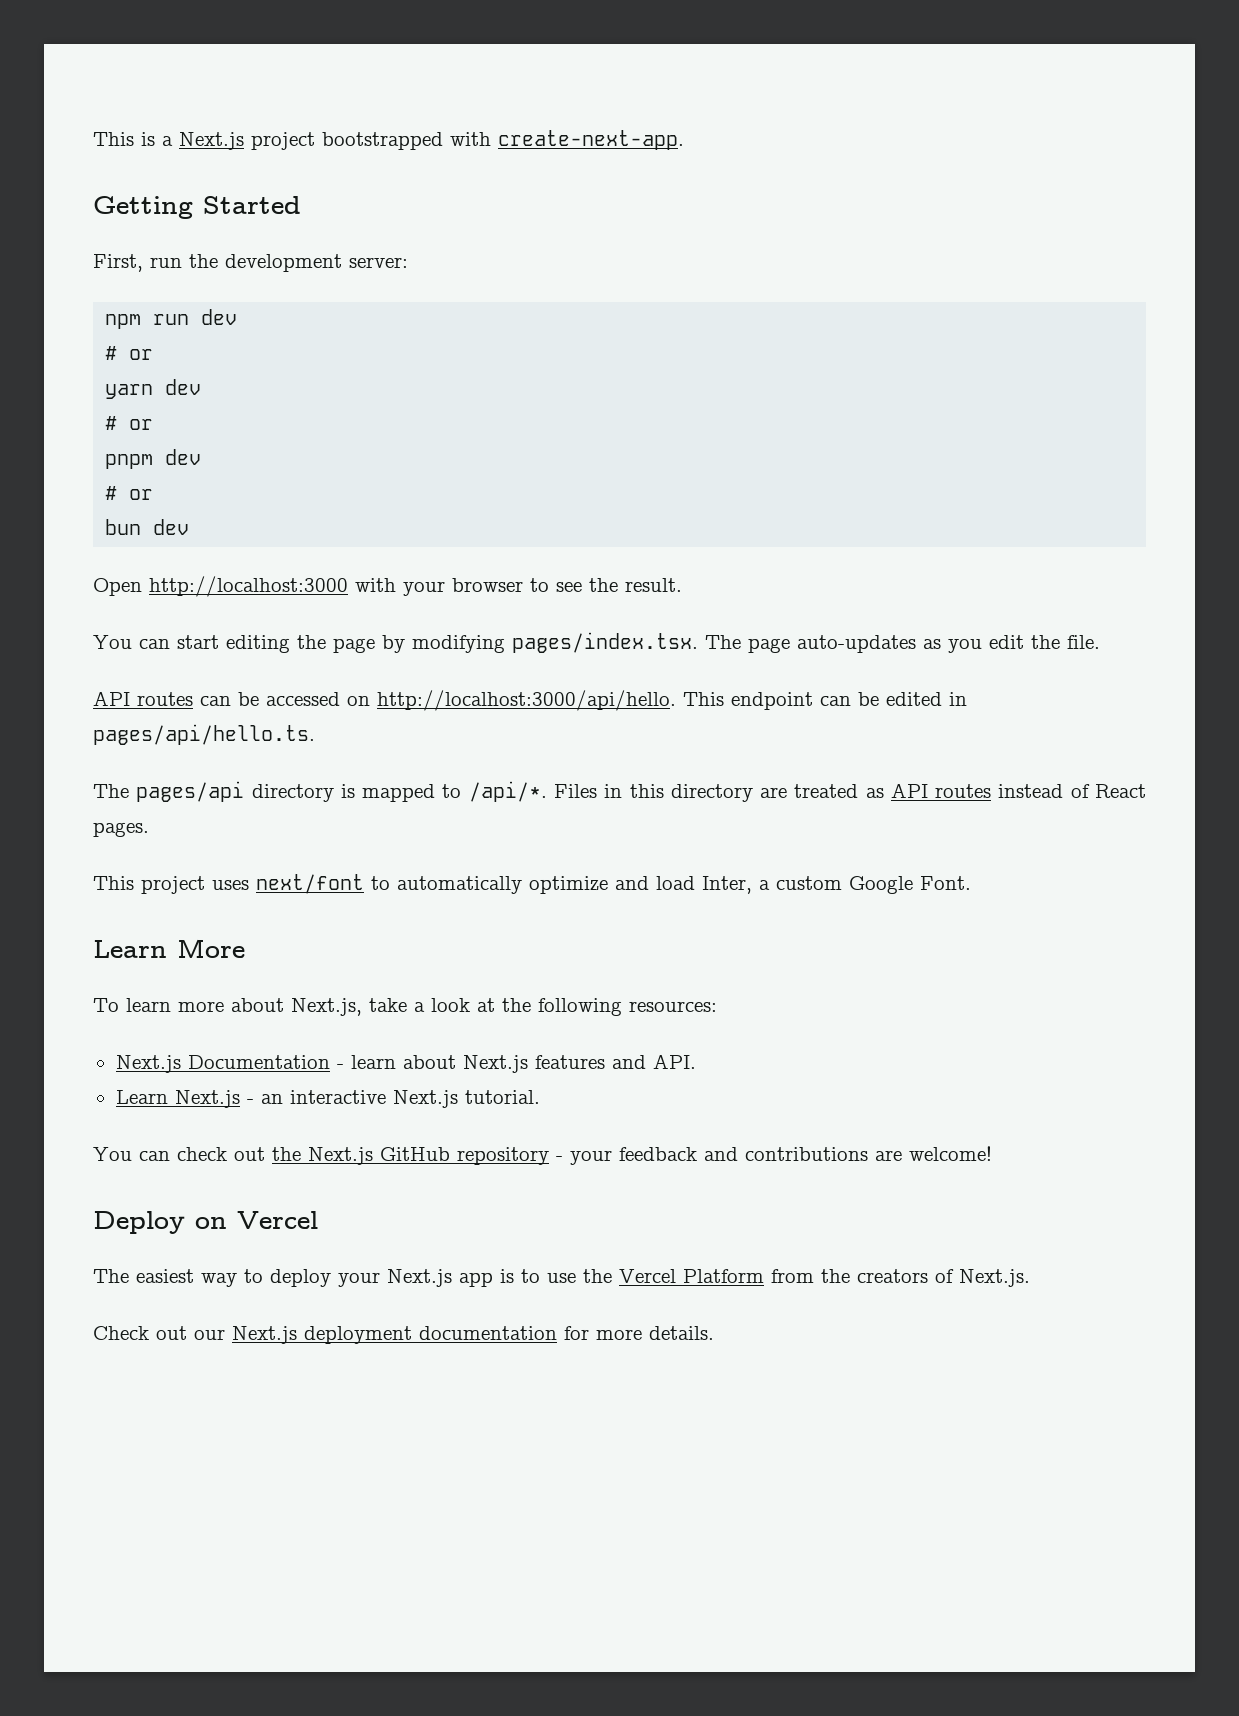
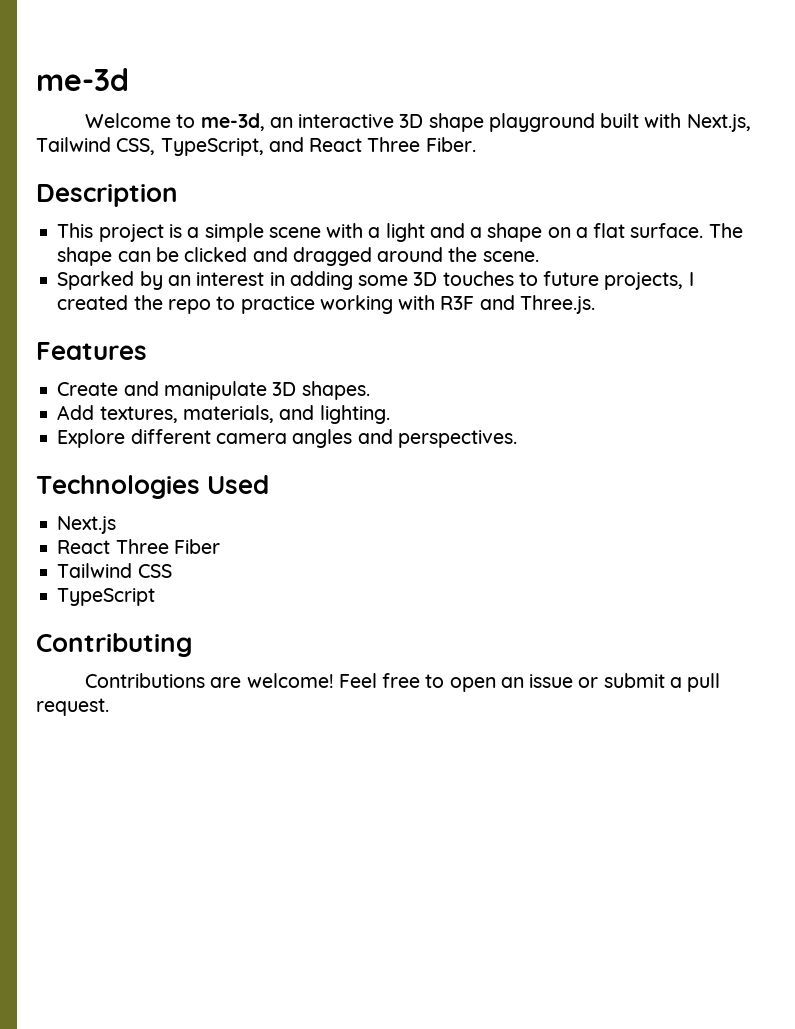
- This is a Next.js project bootstrapped with create-next-app.
- Getting Started
- First, run the development server:
- npm run dev
- # or
- yarn dev
- # or
- pnpm dev
- # or
- bun dev
- Open http://localhost:3000 with your browser to see the result.
- You can start editing the page by modifying pages/index.tsx. The page auto-updates as you edit the file.
- API routes can be accessed on http://localhost:3000/api/hello. This endpoint can be edited in pages/api/hello.ts.
- The pages/api directory is mapped to /api/*. Files in this directory are treated as API routes instead of React pages.
- This project uses next/font to automatically optimize and load Inter, a custom Google Font.
- Learn More
- To learn more about Next.js, take a look at the following resources:
- Next.js Documentation - learn about Next.js features and API.
- Learn Next.js - an interactive Next.js tutorial.
- You can check out the Next.js GitHub repository - your feedback and contributions are welcome!
- Deploy on Vercel
- The easiest way to deploy your Next.js app is to use the Vercel Platform from the creators of Next.js.
- Check out our Next.js deployment documentation for more details.
+ me-3d
+ Welcome to me-3d, an interactive 3D shape playground built with Next.js, Tailwind CSS, TypeScript, and React Three Fiber.
+ Description
+ This project is a simple scene with a light and a shape on a flat surface. The shape can be clicked and dragged around the scene.
+ Sparked by an interest in adding some 3D touches to future projects, I created the repo to practice working with R3F and Three.js.
+ Features
+ Create and manipulate 3D shapes.
+ Add textures, materials, and lighting.
+ Explore different camera angles and perspectives.
+ Technologies Used
+ Next.js
+ React Three Fiber
+ Tailwind CSS
+ TypeScript
+ Contributing
+ Contributions are welcome! Feel free to open an issue or submit a pull request.

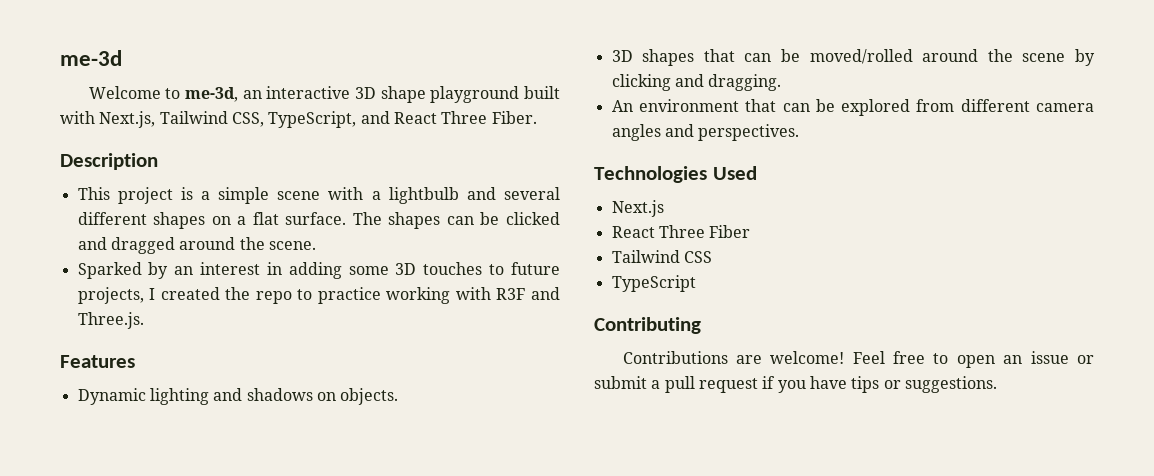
- This project is a simple scene with a light and a shape on a flat surface.
+ This project is a simple scene with a lightbulb and several different shapes on a flat surface.
- The shape can be clicked and dragged around the scene.
+ The shapes can be clicked and dragged around the scene.
- Create and manipulate 3D shapes.
- Add textures, materials, and lighting.
- Explore different camera angles and perspectives.
+ Dynamic lighting and shadows on objects.
+ 3D shapes that can be moved/rolled around the scene by clicking and dragging.
+ An environment that can be explored from different camera angles and perspectives.
- Feel free to open an issue or submit a pull request.
+ Feel free to open an issue or submit a pull request if you have tips or suggestions.

